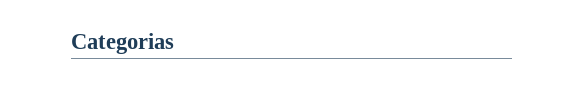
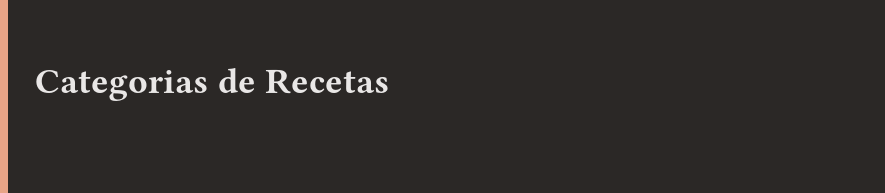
- Categorias
+ Categorias de Recetas

